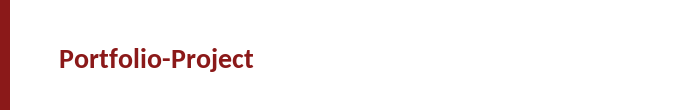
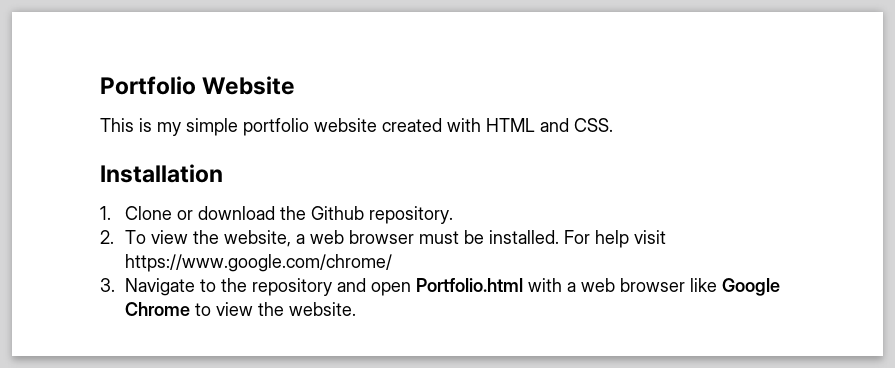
- Portfolio-Project
+ Portfolio Website
+ This is my simple portfolio website created with HTML and CSS.
+ Installation
+ 1. Clone or download the Github repository.
+ 2. To view the website, a web browser must be installed. For help visit https://www.google.com/chrome/
+ 3. Navigate to the repository and open Portfolio.html with a web browser like Google Chrome to view the website.

